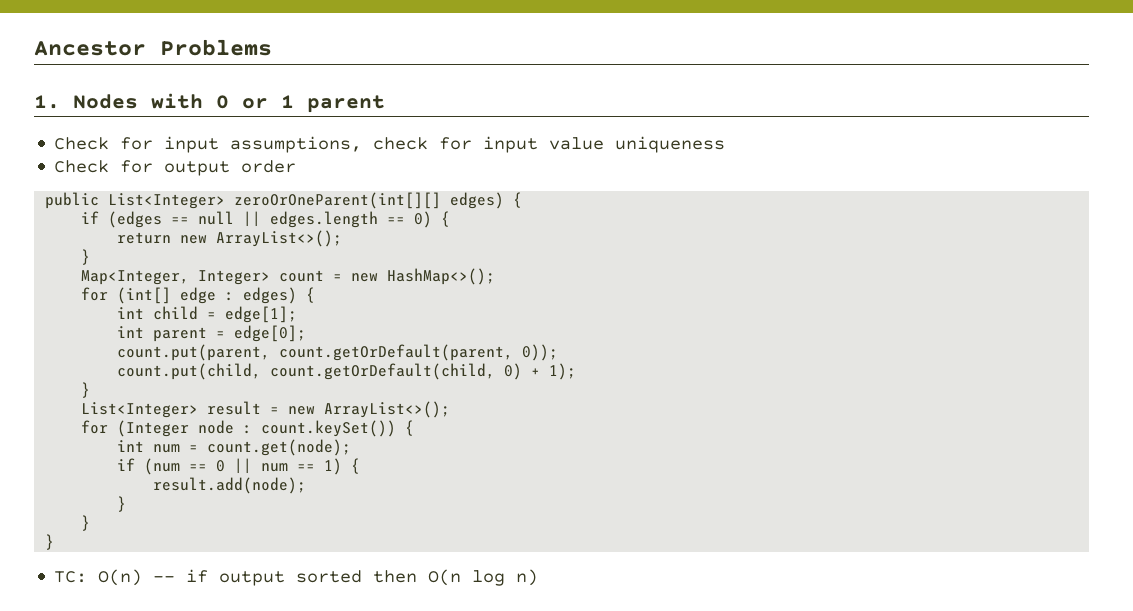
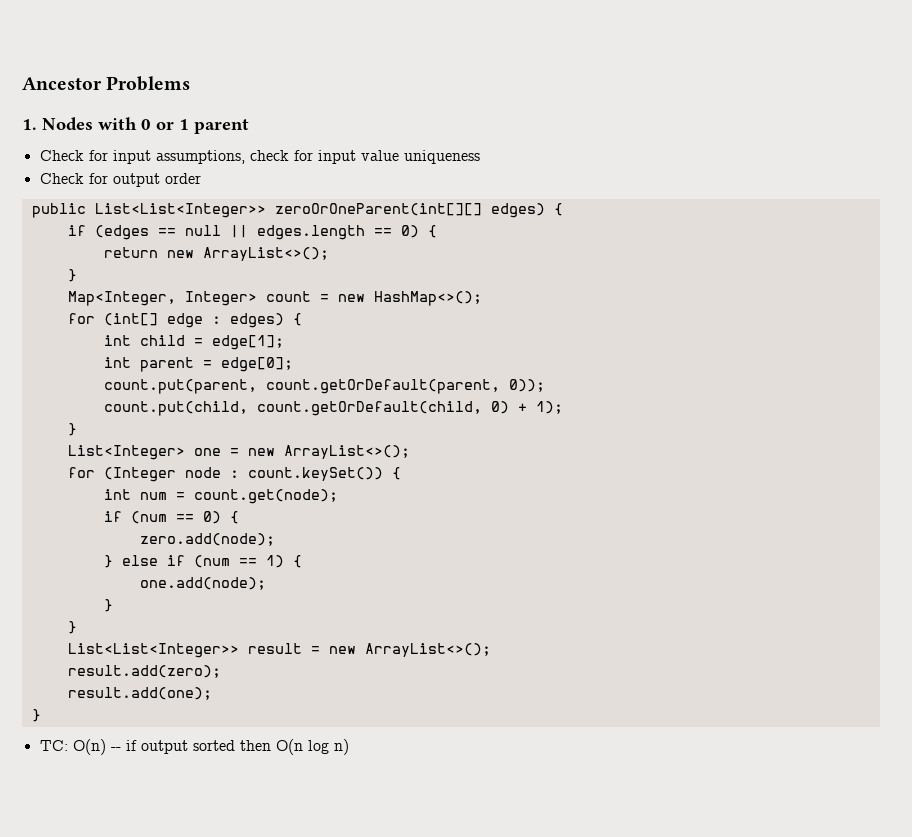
- public List<Integer> zeroOrOneParent(int[][] edges) {
+ public List<List<Integer>> zeroOrOneParent(int[][] edges) {
- List<Integer> result = new ArrayList<>();
+ List<Integer> one = new ArrayList<>();
- if (num == 0 || num == 1) {
+ if (num == 0) {
+ zero.add(node);
+ } else if (num == 1) {
- result.add(node);
+ one.add(node);
  }
  }
+ List<List<Integer>> result = new ArrayList<>();
+ result.add(zero);
+ result.add(one);

